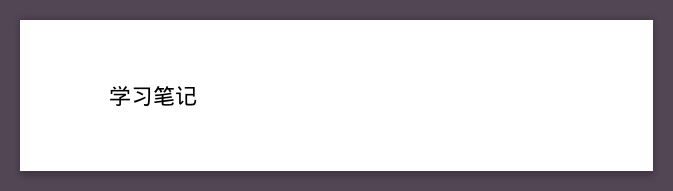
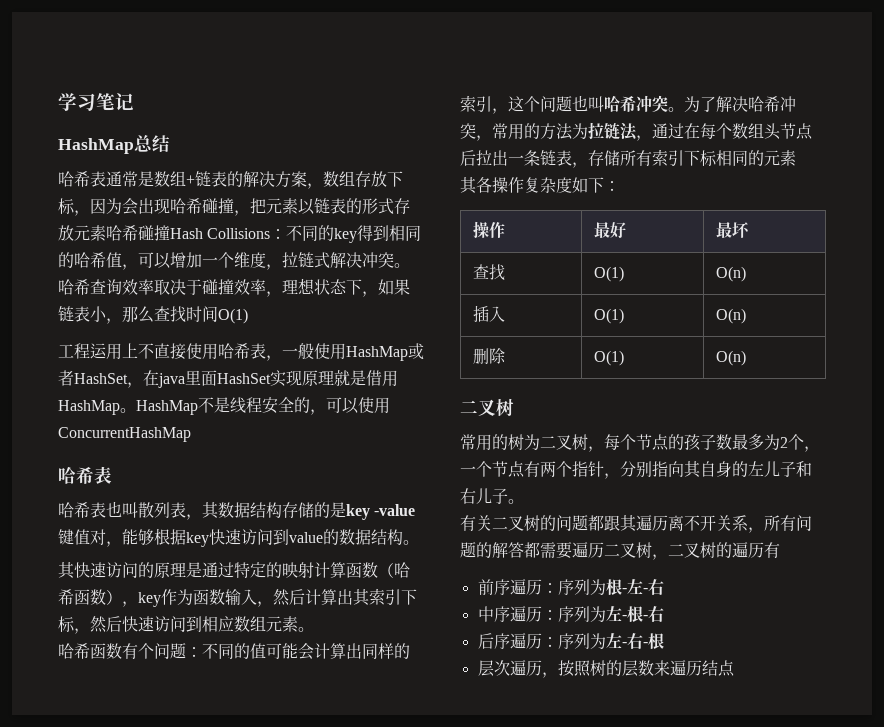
+ HashMap总结
+ 哈希表通常是数组+链表的解决方案，数组存放下标，因为会出现哈希碰撞，把元素以链表的形式存放元素哈希碰撞Hash Collisions：不同的key得到相同的哈希值，可以增加一个维度，拉链式解决冲突。哈希查询效率取决于碰撞效率，理想状态下，如果链表小，那么查找时间O(1)
+ 工程运用上不直接使用哈希表，一般使用HashMap或者HashSet，在java里面HashSet实现原理就是借用HashMap。HashMap不是线程安全的，可以使用ConcurrentHashMap
+ 哈希表
+ 哈希表也叫散列表，其数据结构存储的是key -value键值对，能够根据key快速访问到value的数据结构。
+ 其快速访问的原理是通过特定的映射计算函数（哈希函数），key作为函数输入，然后计算出其索引下标，然后快速访问到相应数组元素。
+ 哈希函数有个问题：不同的值可能会计算出同样的索引，这个问题也叫哈希冲突。为了解决哈希冲突，常用的方法为拉链法，通过在每个数组头节点后拉出一条链表，存储所有索引下标相同的元素
+ 其各操作复杂度如下：
+ 操作 | 最好 | 最坏
+ 查找 | O(1) | O(n)
+ 插入 | O(1) | O(n)
+ 删除 | O(1) | O(n)
+ 二叉树
+ 常用的树为二叉树，每个节点的孩子数最多为2个，一个节点有两个指针，分别指向其自身的左儿子和右儿子。
+ 有关二叉树的问题都跟其遍历离不开关系，所有问题的解答都需要遍历二叉树，二叉树的遍历有
+ 前序遍历：序列为根-左-右
+ 中序遍历：序列为左-根-右
+ 后序遍历：序列为左-右-根
+ 层次遍历，按照树的层数来遍历结点

